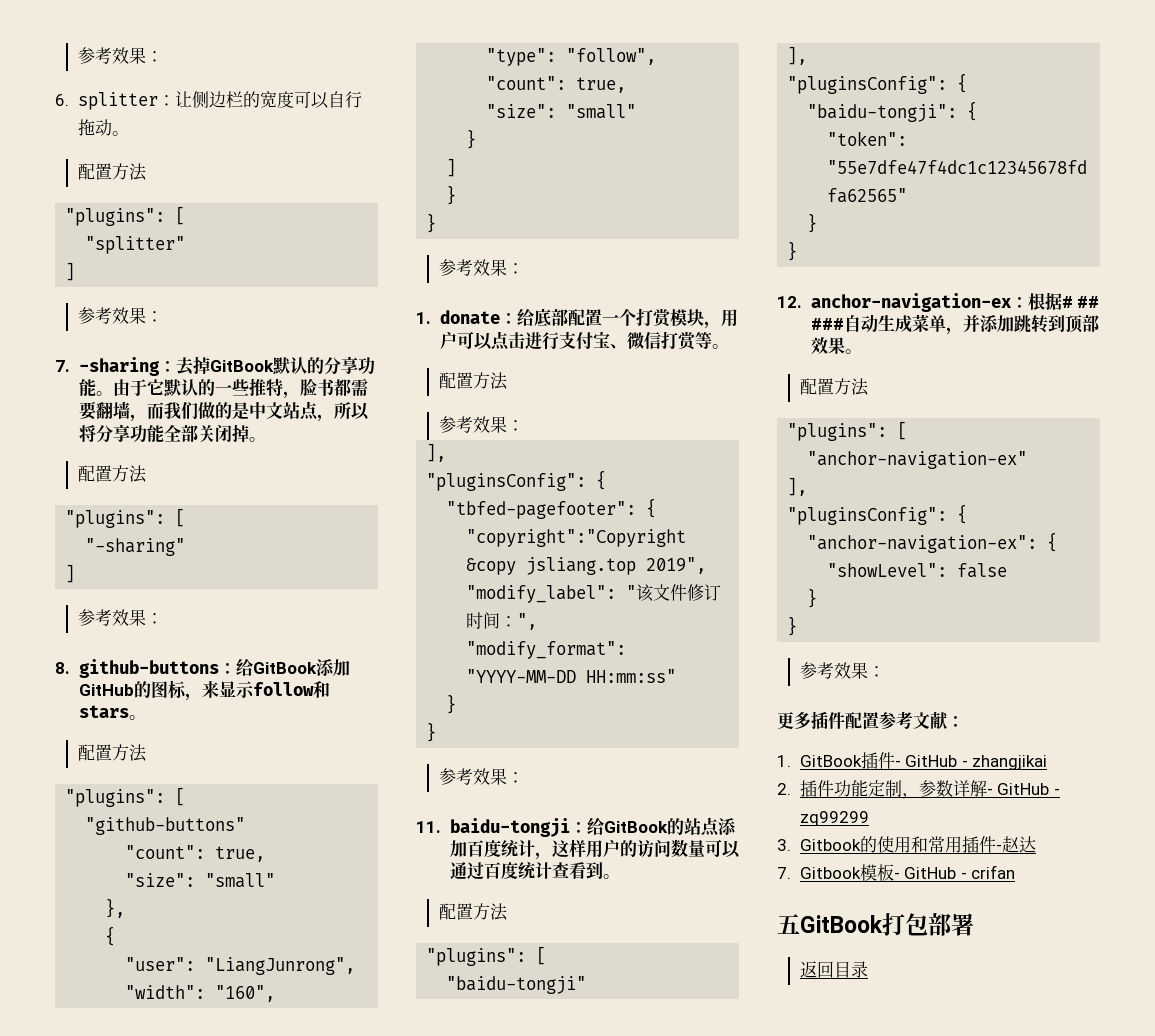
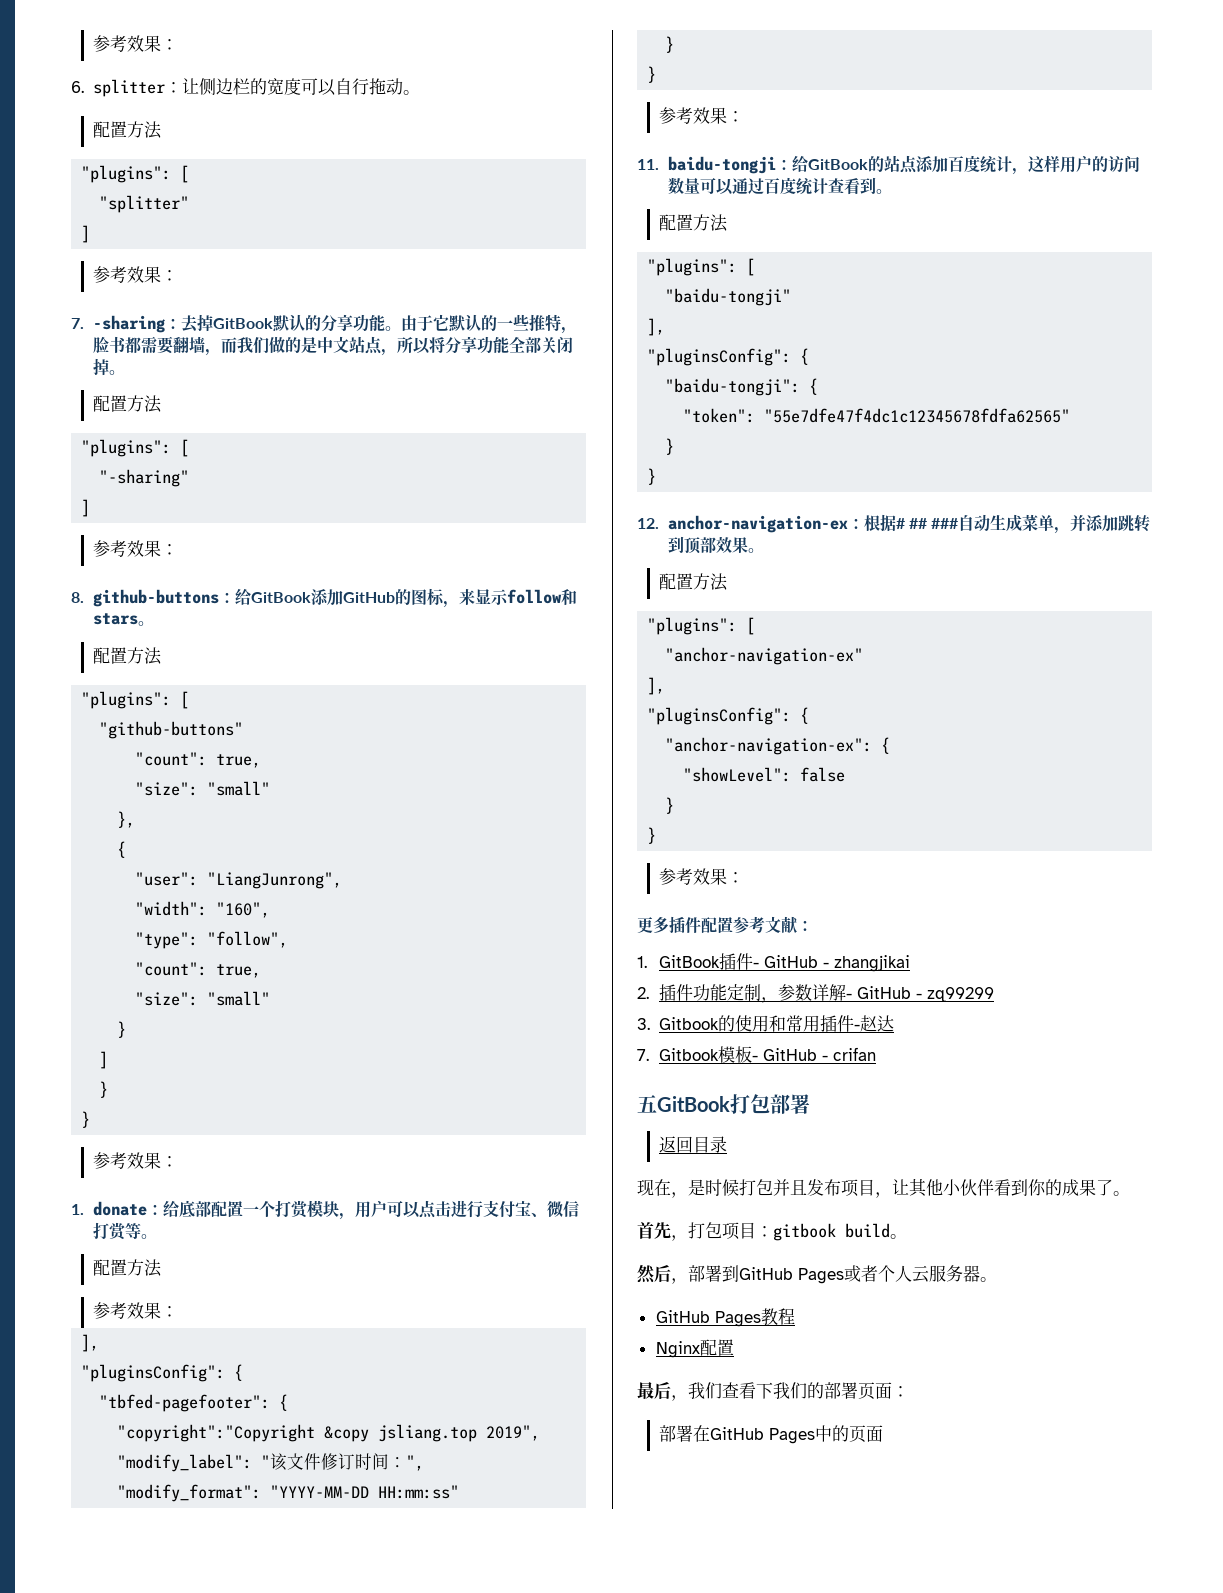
+ 现在，是时候打包并且发布项目，让其他小伙伴看到你的成果了。
+ 首先，打包项目：gitbook build。
+ 然后，部署到GitHub Pages或者个人云服务器。
+ GitHub Pages教程
+ Nginx配置
+ 最后，我们查看下我们的部署页面：
+ 部署在GitHub Pages中的页面

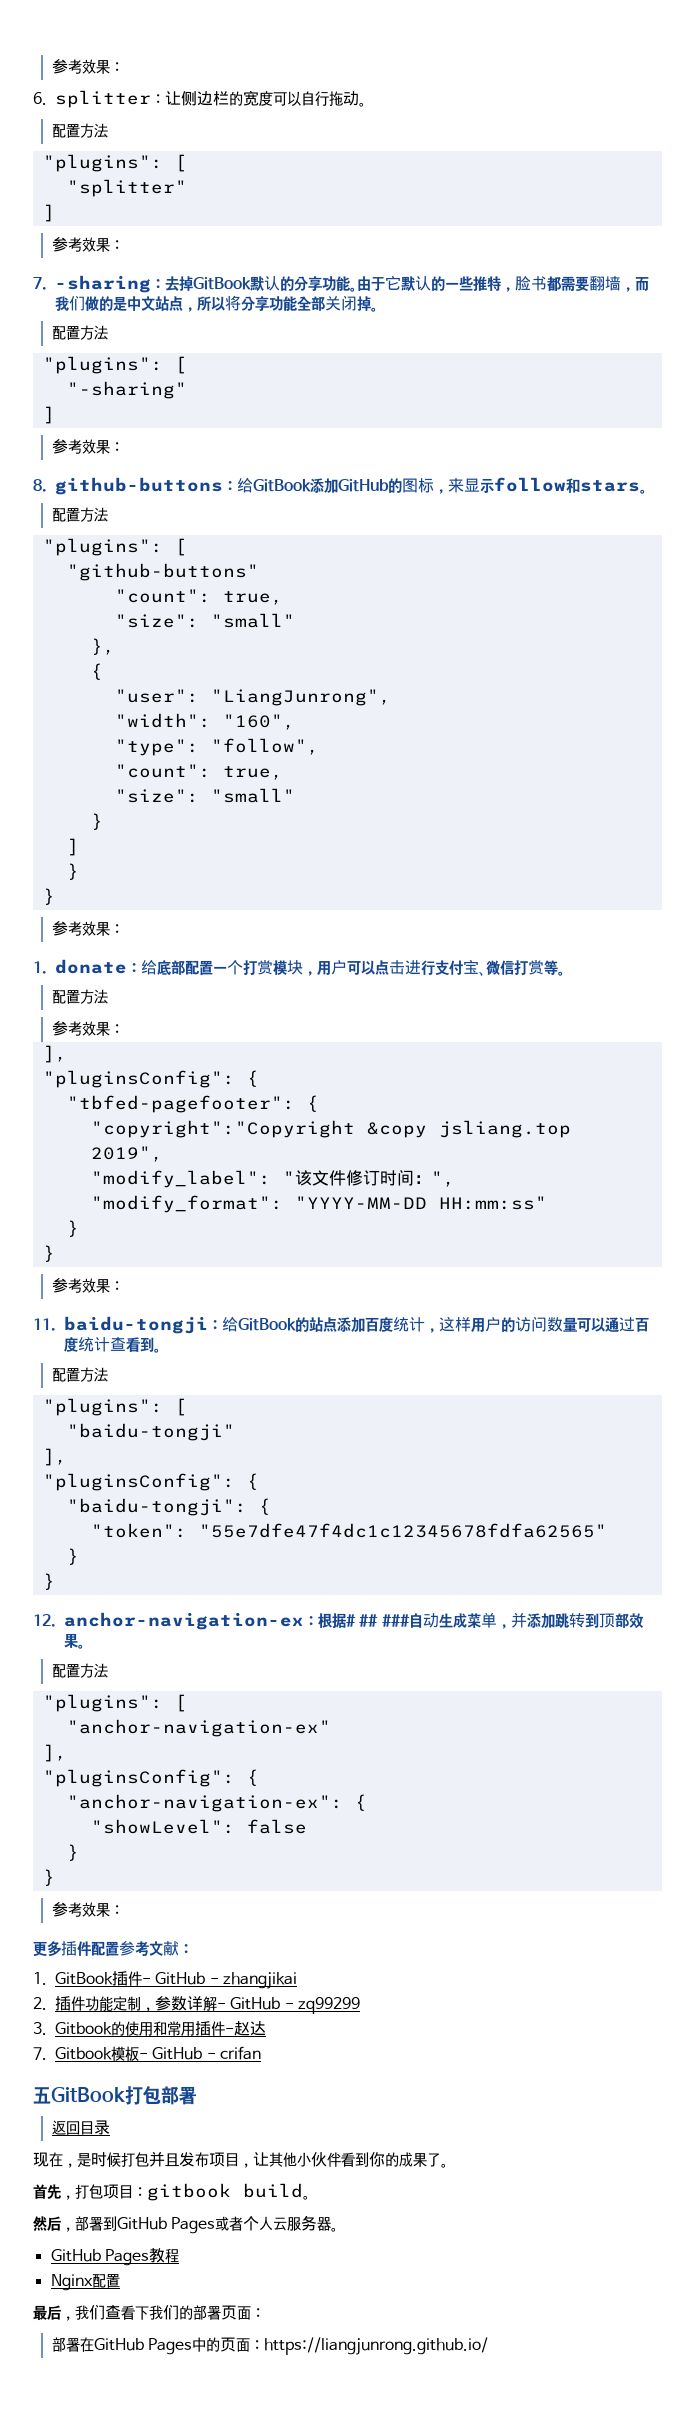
- 部署在GitHub Pages中的页面
+ 部署在GitHub Pages中的页面：https://liangjunrong.github.io/

